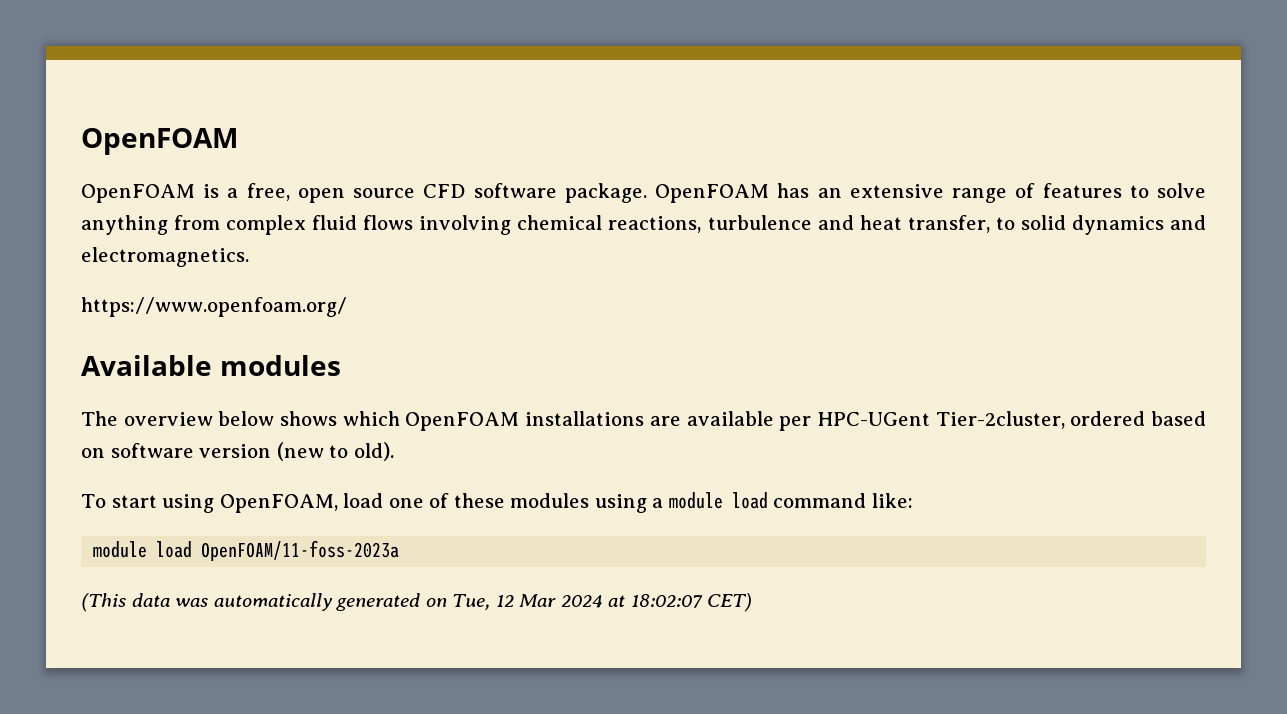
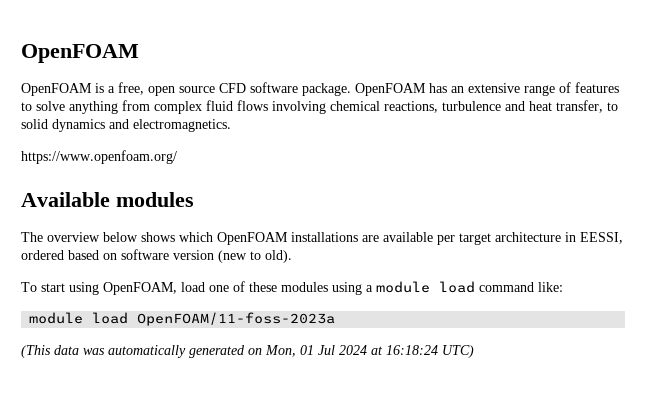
- The overview below shows which OpenFOAM installations are available per HPC-UGent Tier-2cluster, ordered based on software version (new to old).
+ The overview below shows which OpenFOAM installations are available per target architecture in EESSI, ordered based on software version (new to old).
- (This data was automatically generated on Tue, 12 Mar 2024 at 18:02:07 CET)
+ (This data was automatically generated on Mon, 01 Jul 2024 at 16:18:24 UTC)

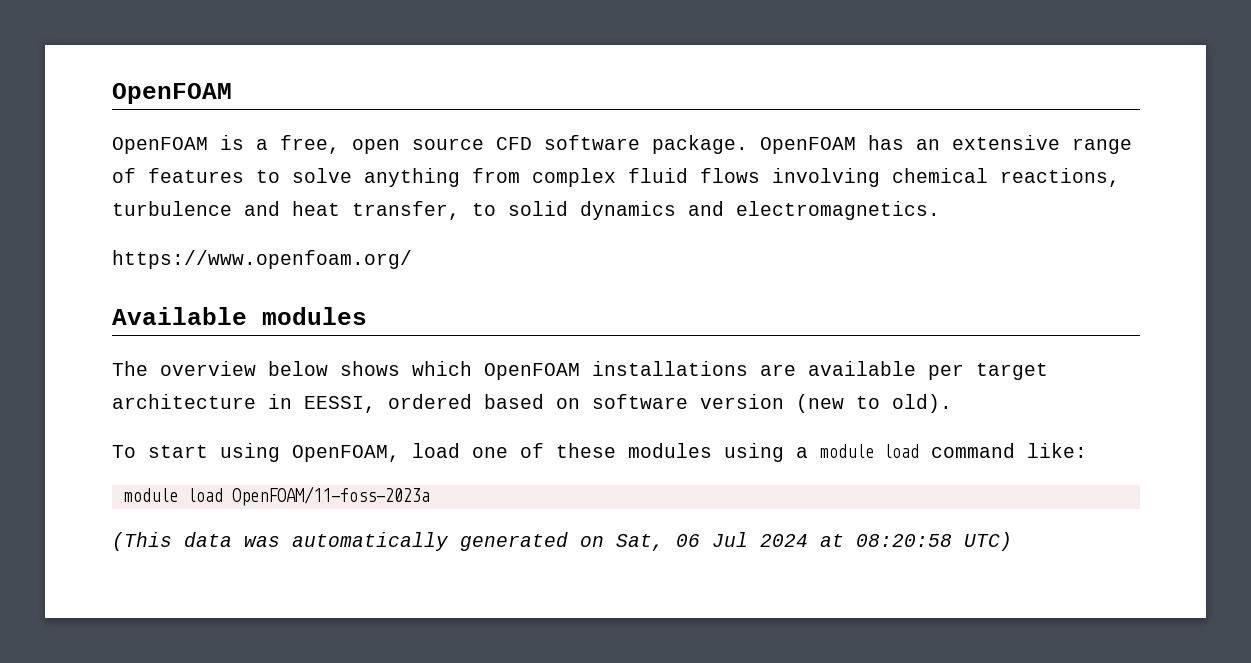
- (This data was automatically generated on Mon, 01 Jul 2024 at 16:18:24 UTC)
+ (This data was automatically generated on Sat, 06 Jul 2024 at 08:20:58 UTC)

